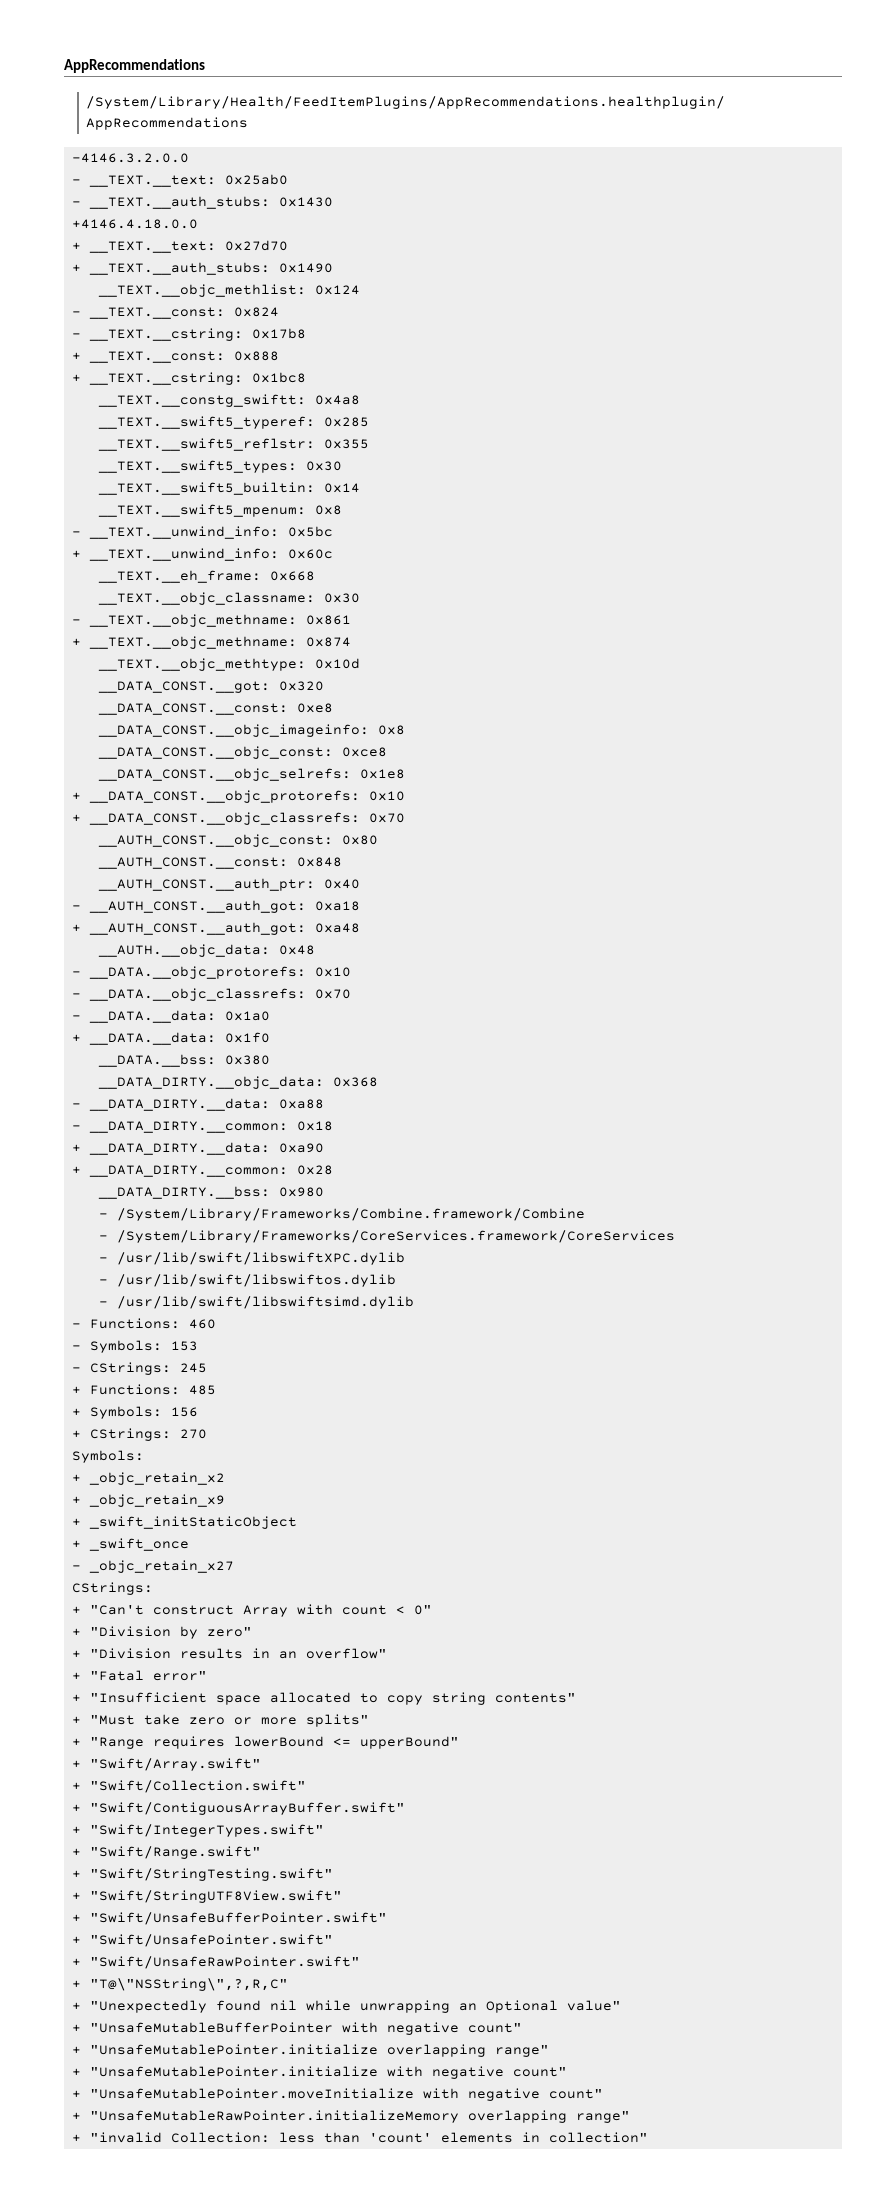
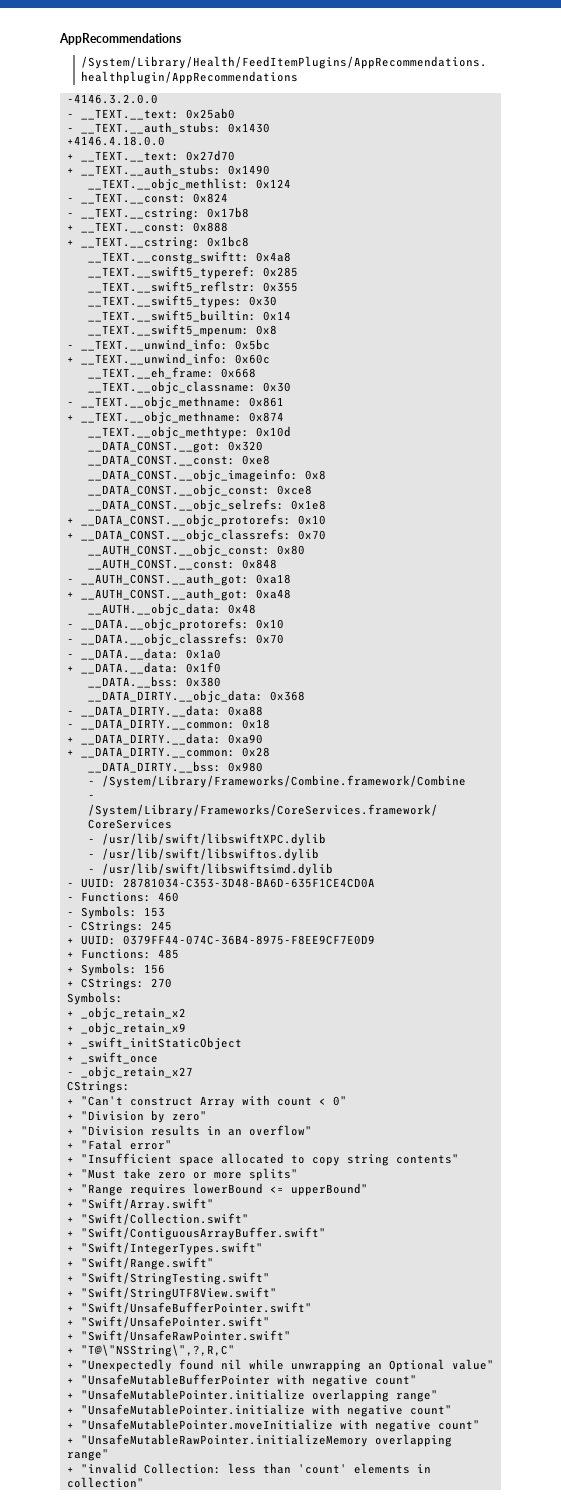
- __AUTH_CONST.__auth_ptr: 0x40
+ - UUID: 28781034-C353-3D48-BA6D-635F1CE4CD0A
+ + UUID: 0379FF44-074C-36B4-8975-F8EE9CF7E0D9

